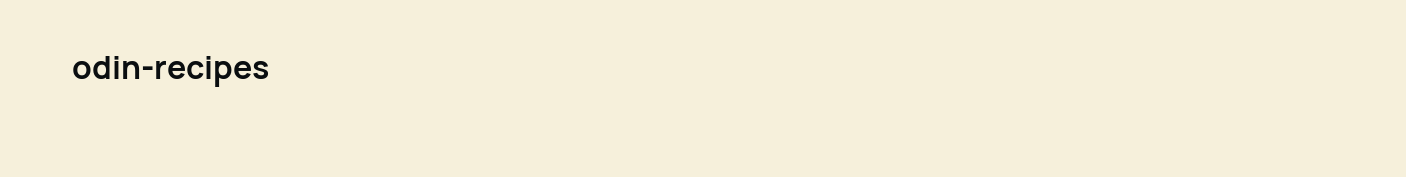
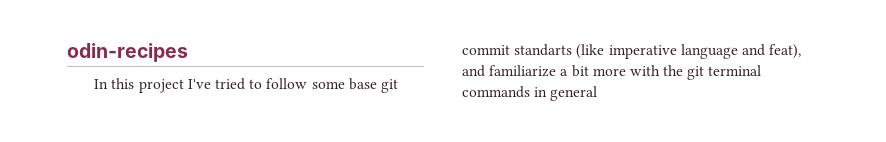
+ In this project I've tried to follow some base git commit standarts (like imperative language and feat), and familiarize a bit more with the git terminal commands in general

